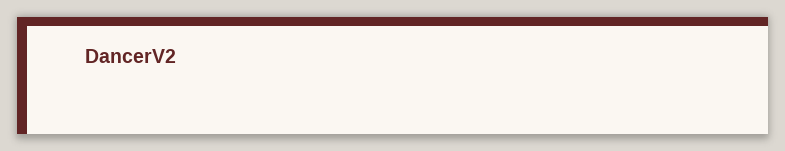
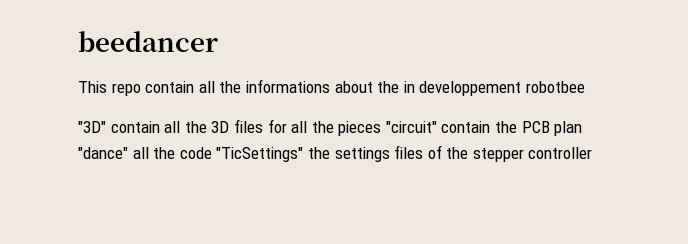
- DancerV2
+ beedancer
+ This repo contain all the informations about the in developpement robotbee
+ "3D" contain all the 3D files for all the pieces "circuit" contain the PCB plan "dance" all the code "TicSettings" the settings files of the stepper controller

